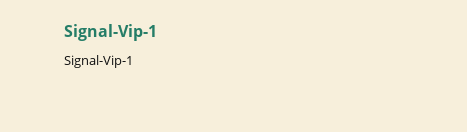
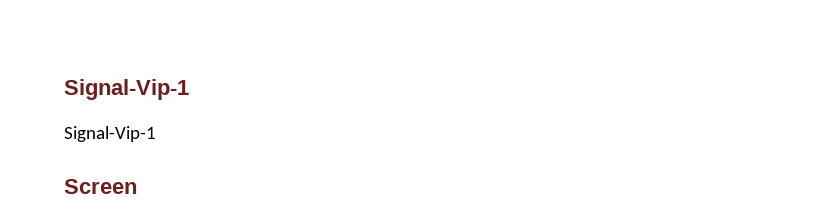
+ Screen

